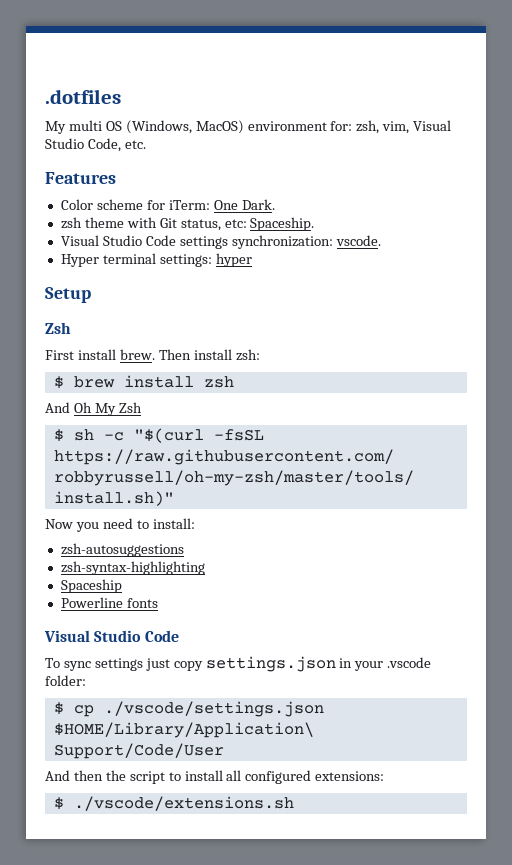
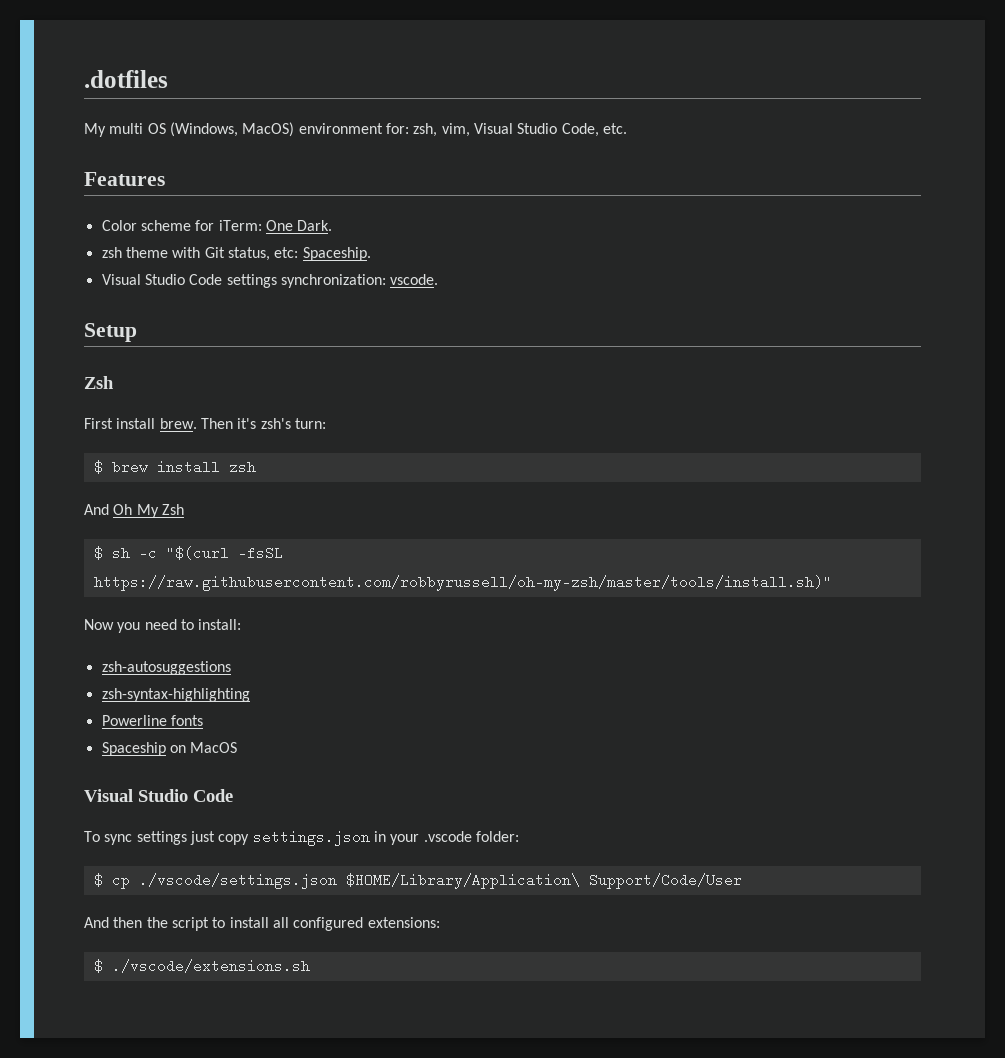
- Hyper terminal settings: hyper
- Then install zsh:
+ Then it's zsh's turn:
- Spaceship
+ Spaceship on MacOS

